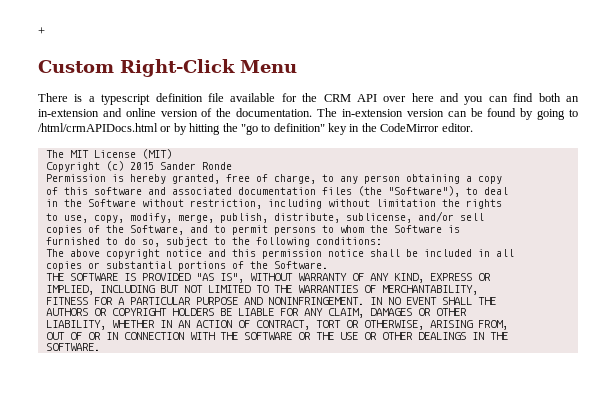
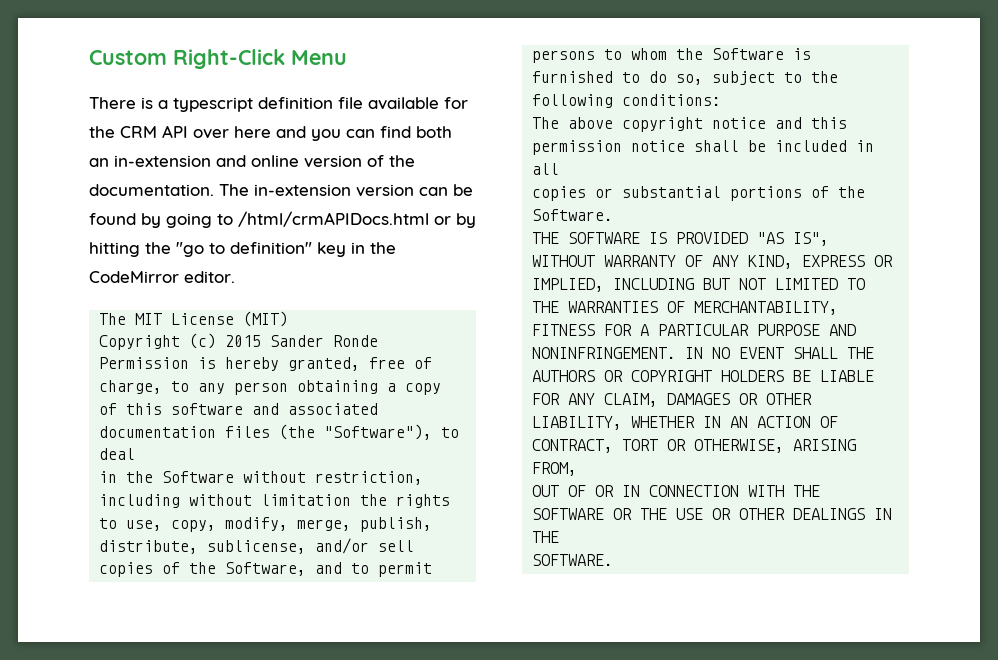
- +

